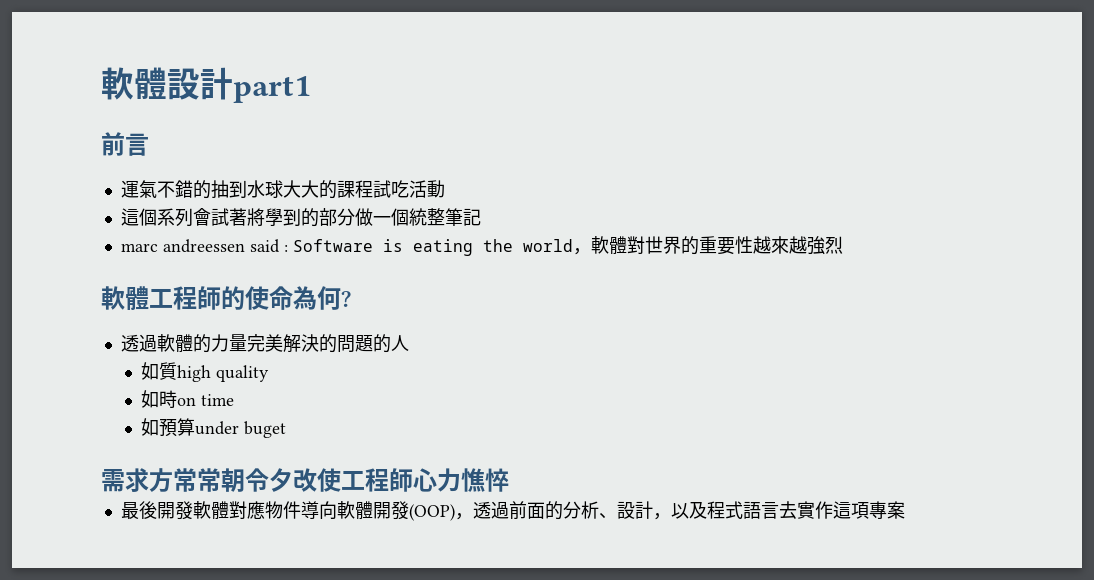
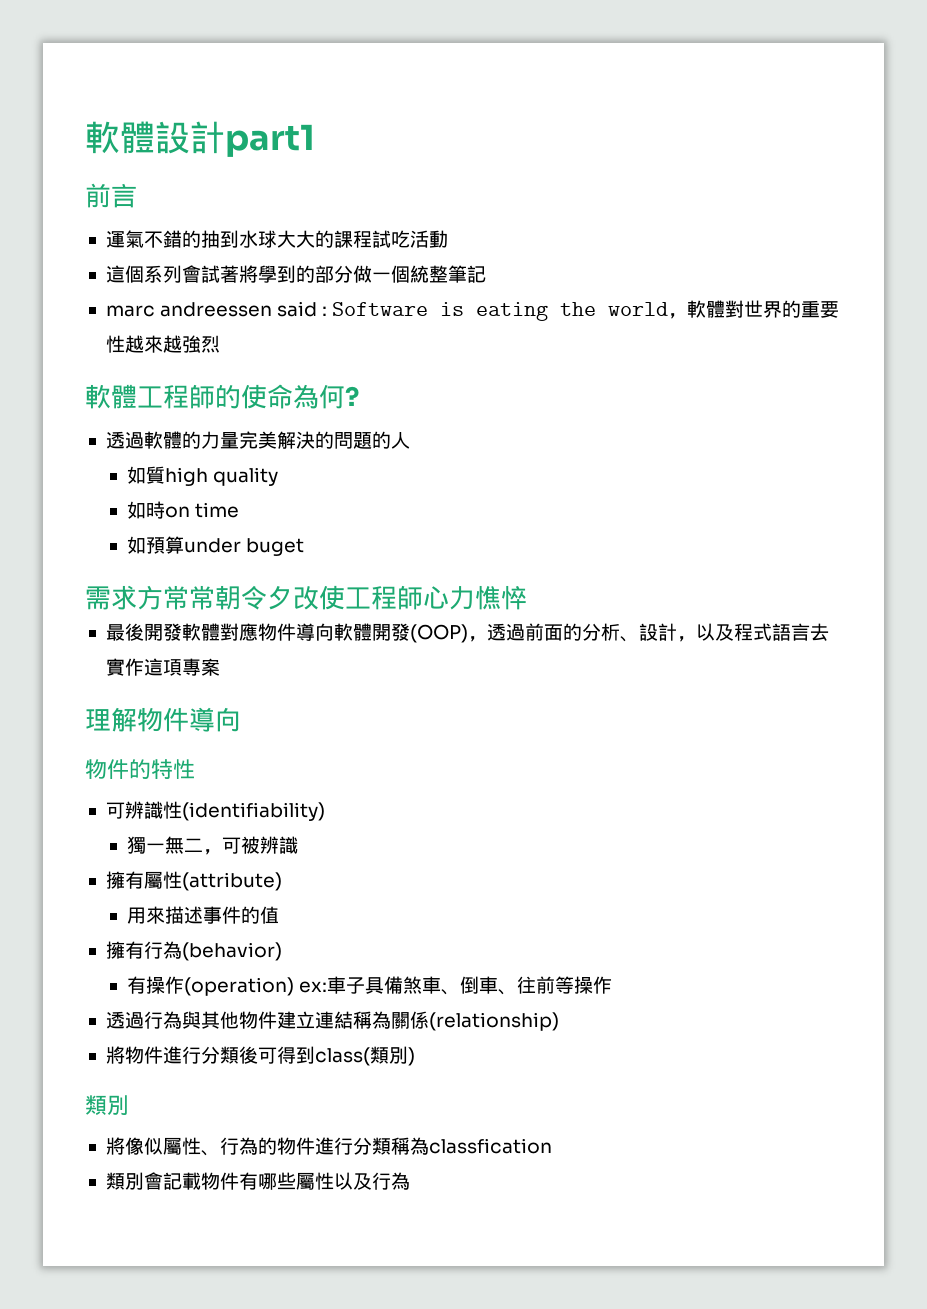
+ 理解物件導向
+ 物件的特性
+ 可辨識性(identifiability)
+ 獨一無二，可被辨識
+ 擁有屬性(attribute)
+ 用來描述事件的值
+ 擁有行為(behavior)
+ 有操作(operation) ex:車子具備煞車、倒車、往前等操作
+ 透過行為與其他物件建立連結稱為關係(relationship)
+ 將物件進行分類後可得到class(類別)
+ 類別
+ 將像似屬性、行為的物件進行分類稱為classfication
+ 類別會記載物件有哪些屬性以及行為

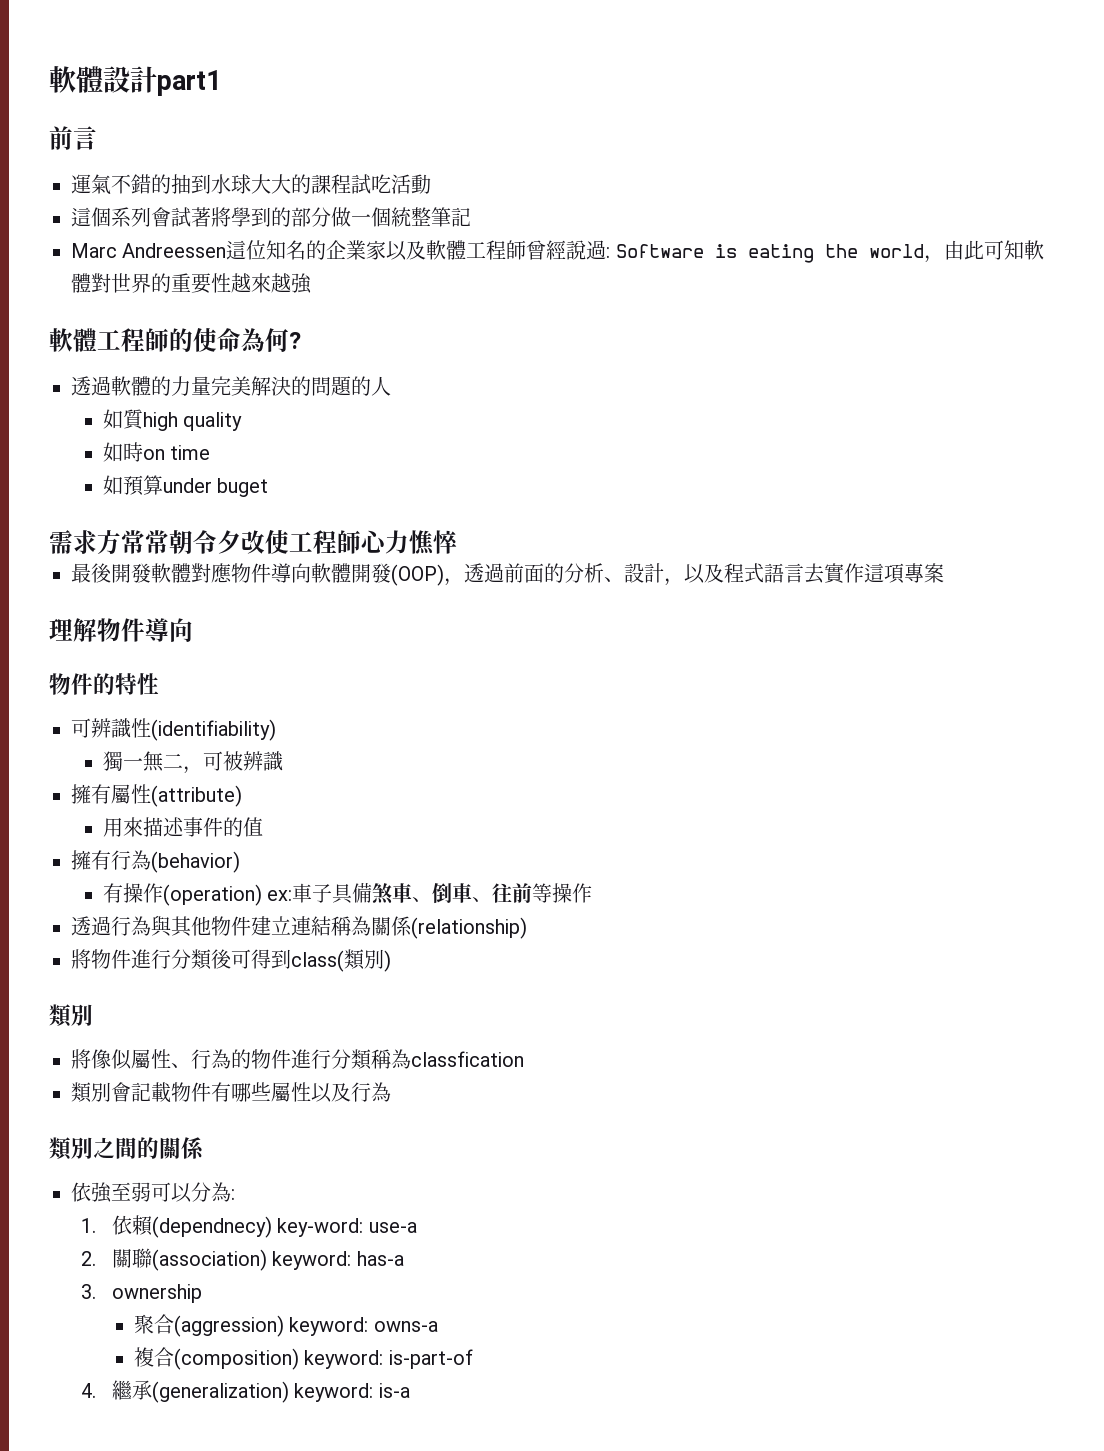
- marc andreessen said : Software is eating the world，軟體對世界的重要性越來越強烈
+ Marc Andreessen這位知名的企業家以及軟體工程師曾經說過: Software is eating the world，由此可知軟體對世界的重要性越來越強
+ 類別之間的關係
+ 依強至弱可以分為:
+ 1.依賴(dependnecy) key-word: use-a
+ 2.關聯(association) keyword: has-a
+ 3. ownership
+ 聚合(aggression) keyword: owns-a
+ 複合(composition) keyword: is-part-of
+ 4.繼承(generalization) keyword: is-a

